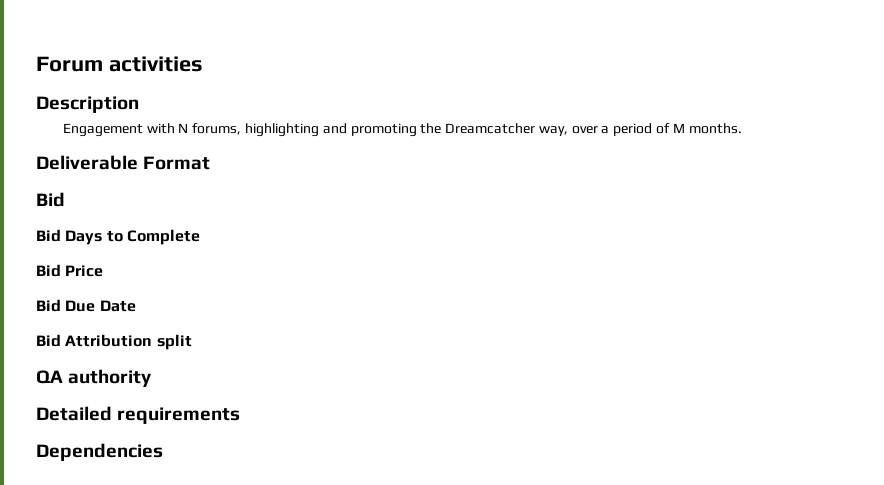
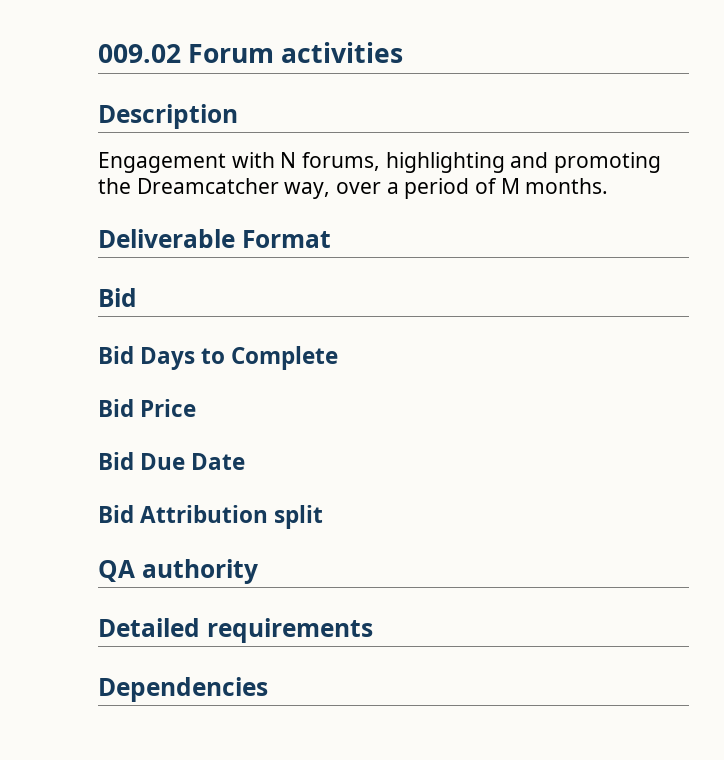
- Forum activities
+ 009.02 Forum activities

